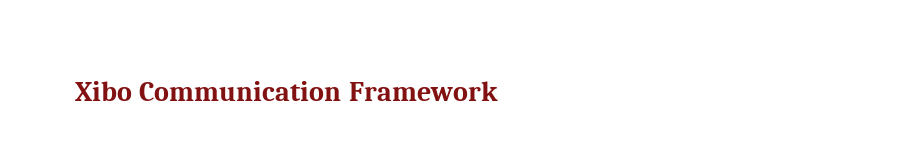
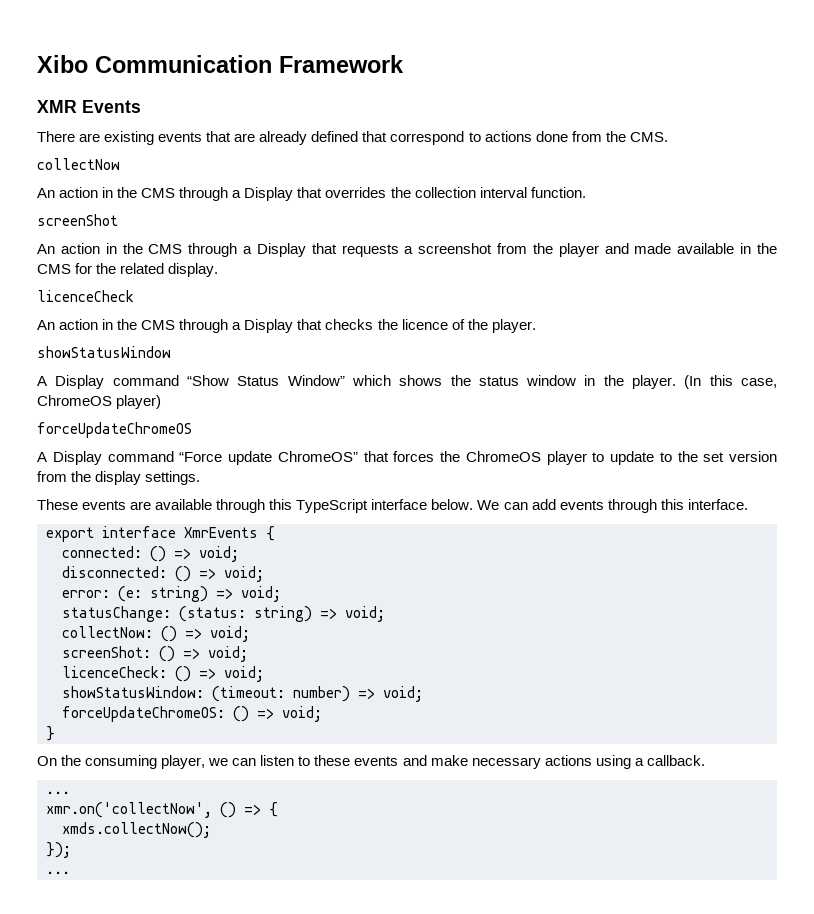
+ XMR Events
+ There are existing events that are already defined that correspond to actions done from the CMS.
+ collectNow
+ An action in the CMS through a Display that overrides the collection interval function.
+ screenShot
+ An action in the CMS through a Display that requests a screenshot from the player and made available in the CMS for the related display.
+ licenceCheck
+ An action in the CMS through a Display that checks the licence of the player.
+ showStatusWindow
+ A Display command “Show Status Window” which shows the status window in the player. (In this case, ChromeOS player)
+ forceUpdateChromeOS
+ A Display command “Force update ChromeOS” that forces the ChromeOS player to update to the set version from the display settings.
+ These events are available through this TypeScript interface below. We can add events through this interface.
+ export interface XmrEvents {
+ connected: () => void;
+ disconnected: () => void;
+ error: (e: string) => void;
+ statusChange: (status: string) => void;
+ collectNow: () => void;
+ screenShot: () => void;
+ licenceCheck: () => void;
+ showStatusWindow: (timeout: number) => void;
+ forceUpdateChromeOS: () => void;
+ }
+ On the consuming player, we can listen to these events and make necessary actions using a callback.
+ ...
+ xmr.on('collectNow', () => {
+ xmds.collectNow();
+ });
+ ...

